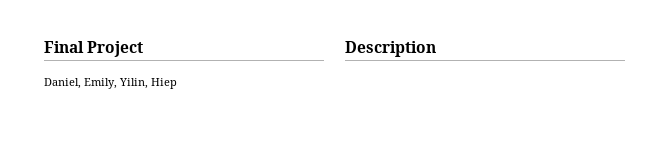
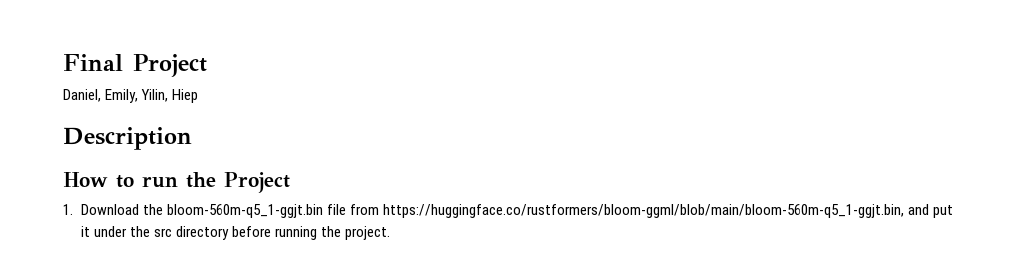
+ How to run the Project
+ 1. Download the bloom-560m-q5_1-ggjt.bin file from https://huggingface.co/rustformers/bloom-ggml/blob/main/bloom-560m-q5_1-ggjt.bin, and put it under the src directory before running the project.

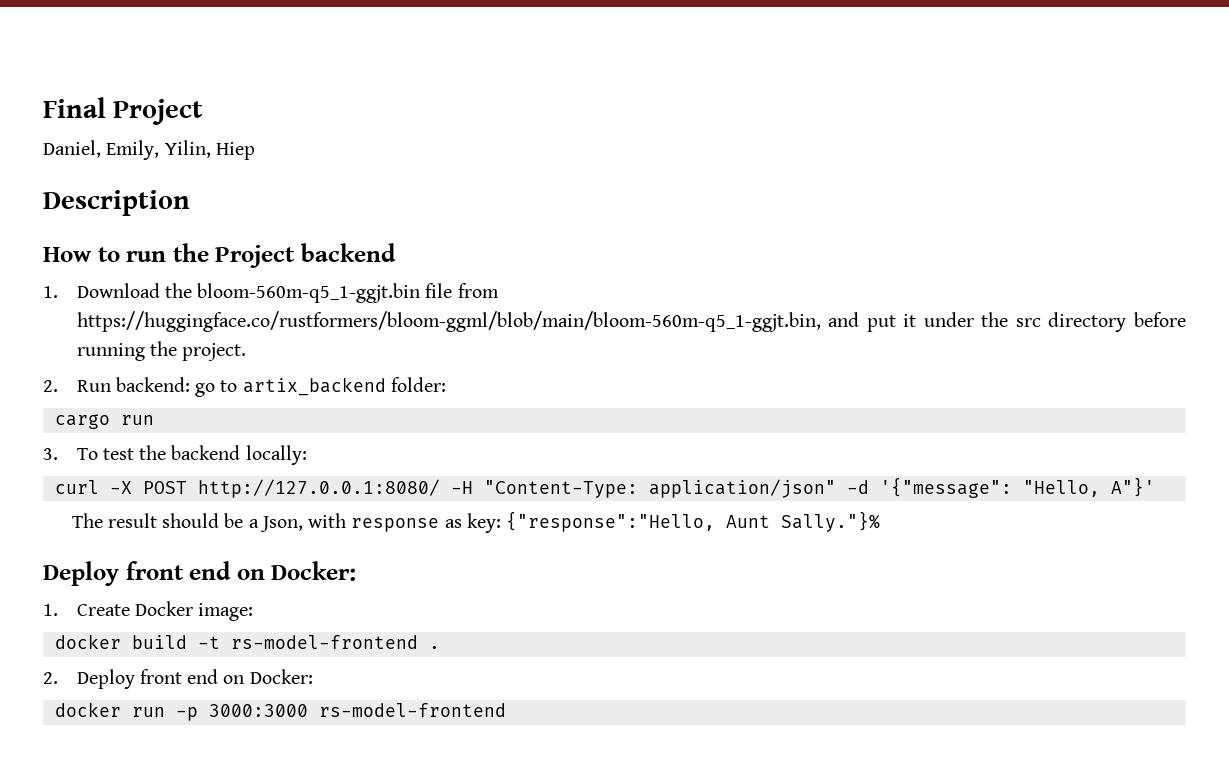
- How to run the Project
+ How to run the Project backend
+ 2. Run backend: go to artix_backend folder:
+ cargo run
+ 3. To test the backend locally:
+ curl -X POST http://127.0.0.1:8080/ -H "Content-Type: application/json" -d '{"message": "Hello, A"}'
+ The result should be a Json, with response as key: {"response":"Hello, Aunt Sally."}%
+ Deploy front end on Docker:
+ 1. Create Docker image:
+ docker build -t rs-model-frontend .
+ 2. Deploy front end on Docker:
+ docker run -p 3000:3000 rs-model-frontend

